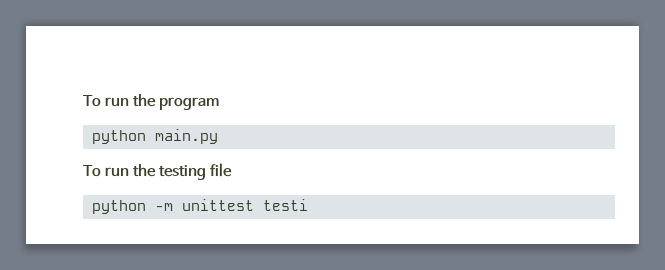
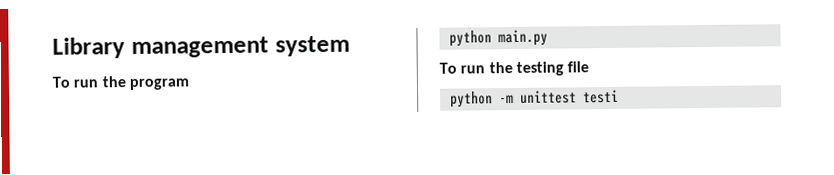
+ Library management system

